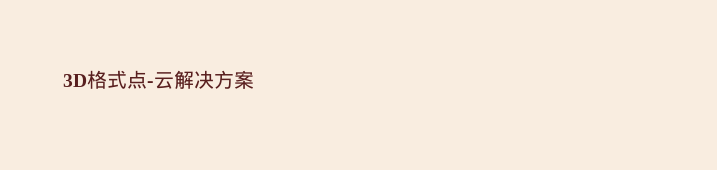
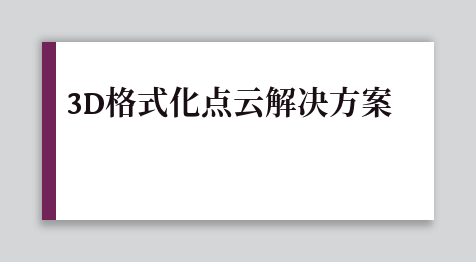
- 3D格式点-云解决方案
+ 3D格式化点云解决方案

